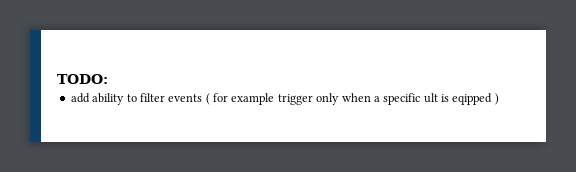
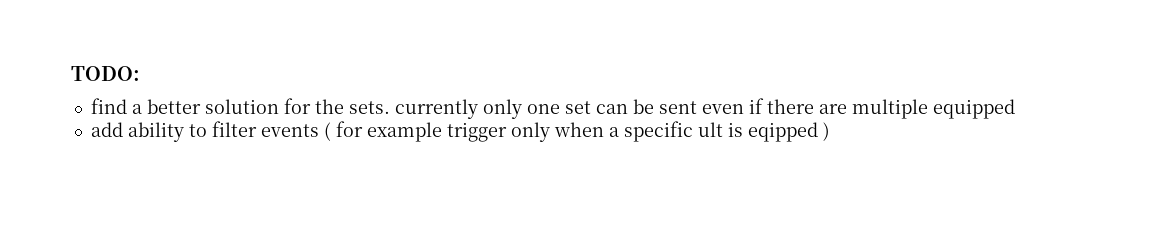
+ find a better solution for the sets. currently only one set can be sent even if there are multiple equipped

